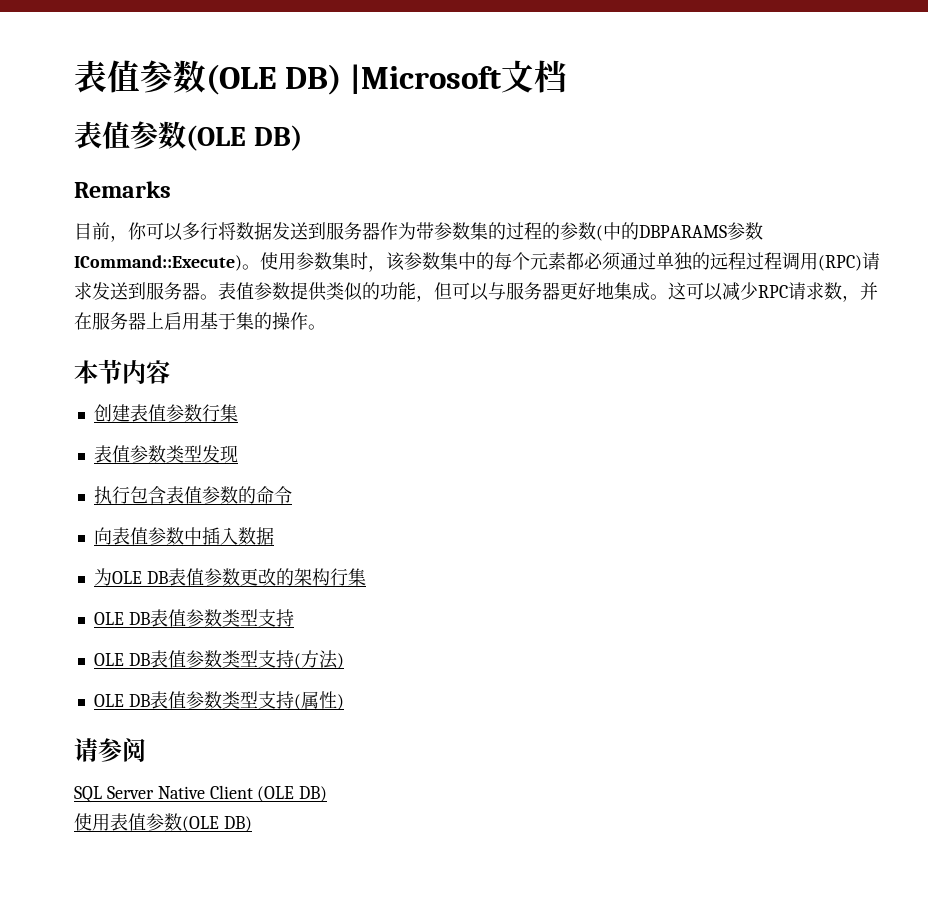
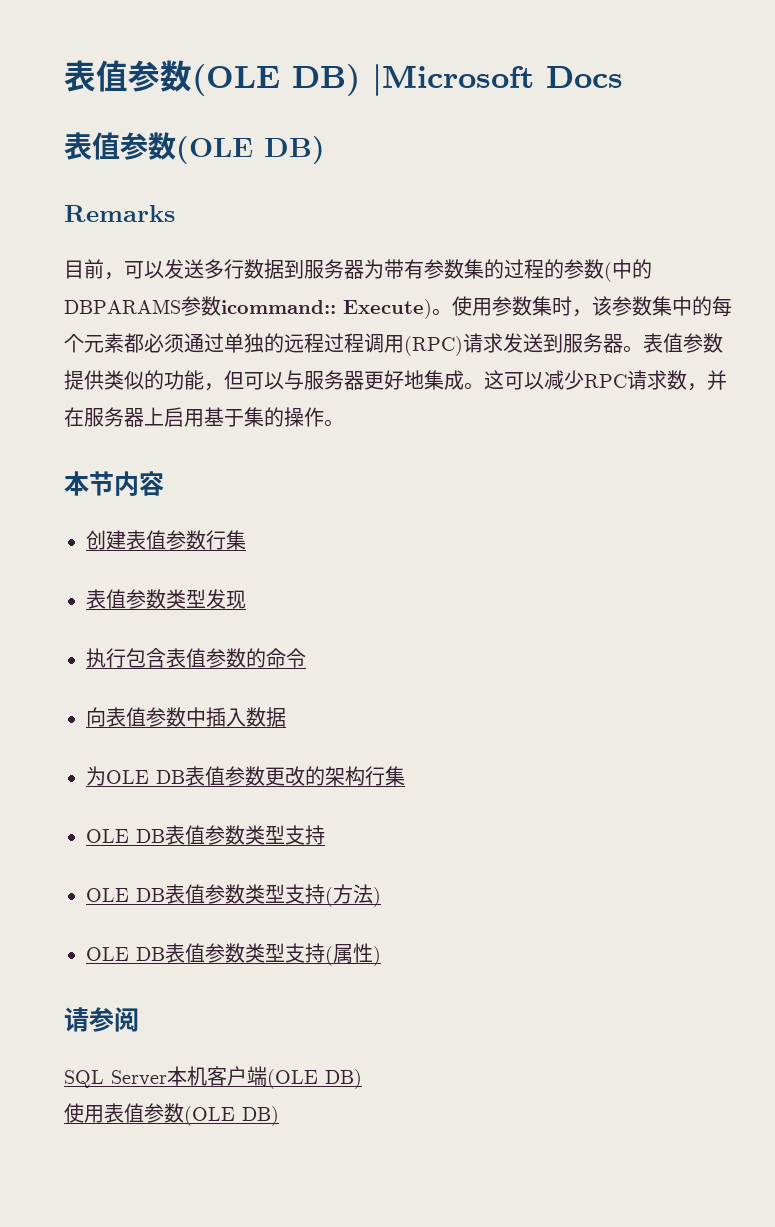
- 表值参数(OLE DB) |Microsoft文档
+ 表值参数(OLE DB) |Microsoft Docs
- 目前，你可以多行将数据发送到服务器作为带参数集的过程的参数(中的DBPARAMS参数ICommand::Execute)。
+ 目前，可以发送多行数据到服务器为带有参数集的过程的参数(中的DBPARAMS参数icommand:: Execute)。
- SQL Server Native Client (OLE DB)
+ SQL Server本机客户端(OLE DB)

